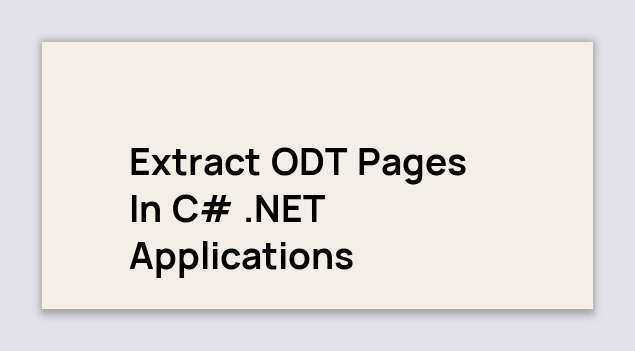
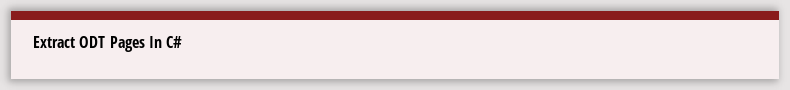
- Extract ODT Pages In C# .NET Applications
+ Extract ODT Pages In C#

